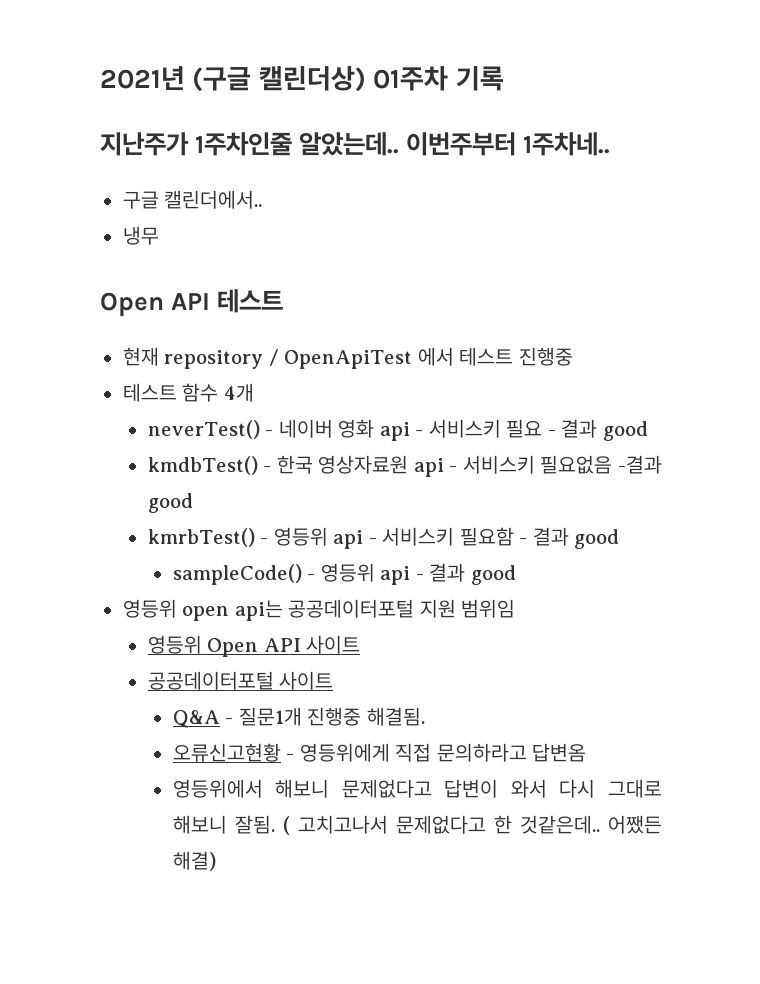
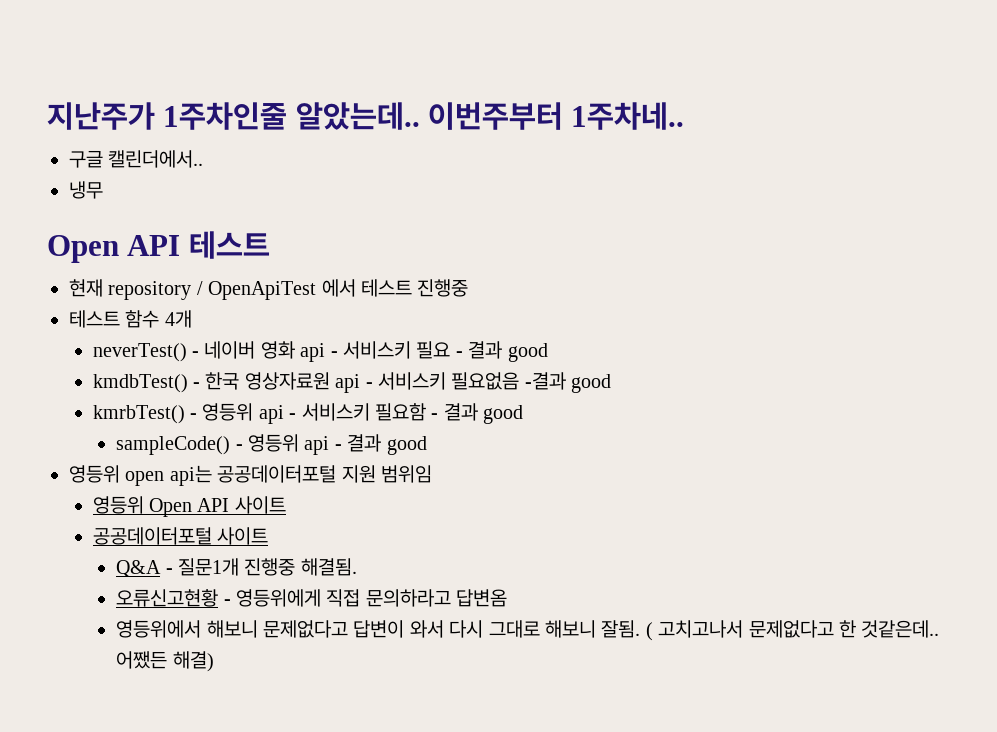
- 2021년 (구글 캘린더상) 01주차 기록

